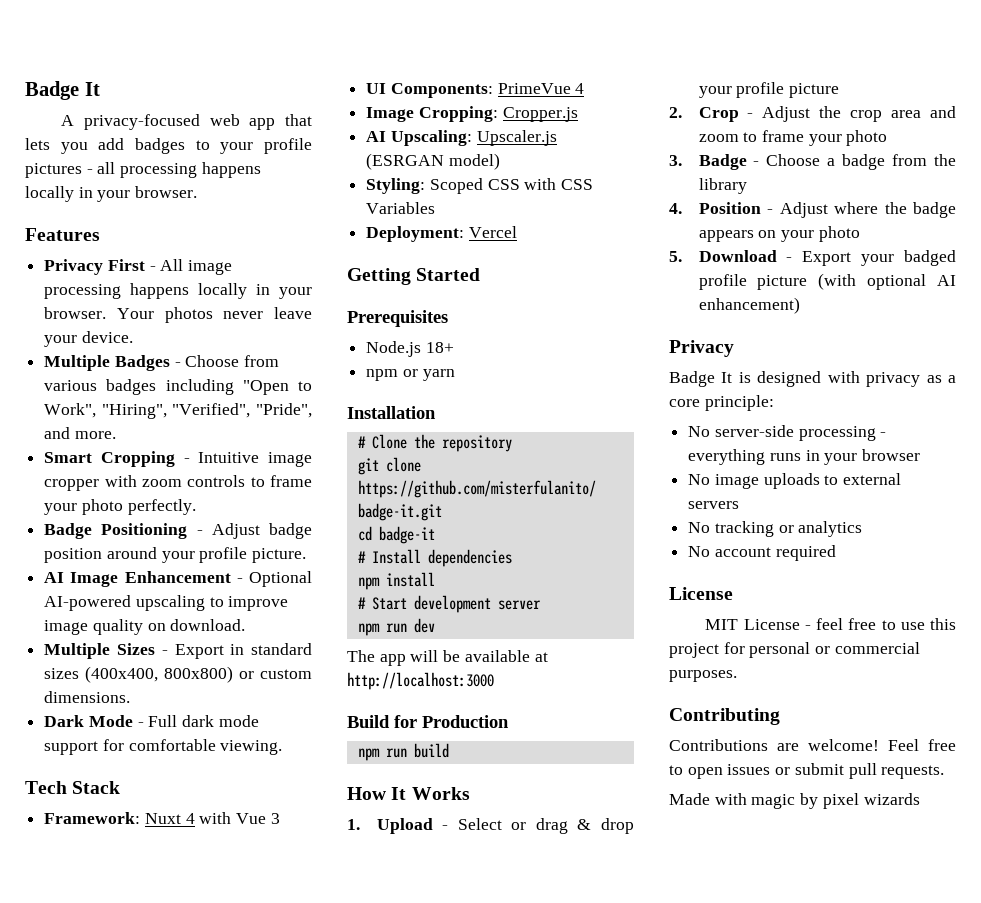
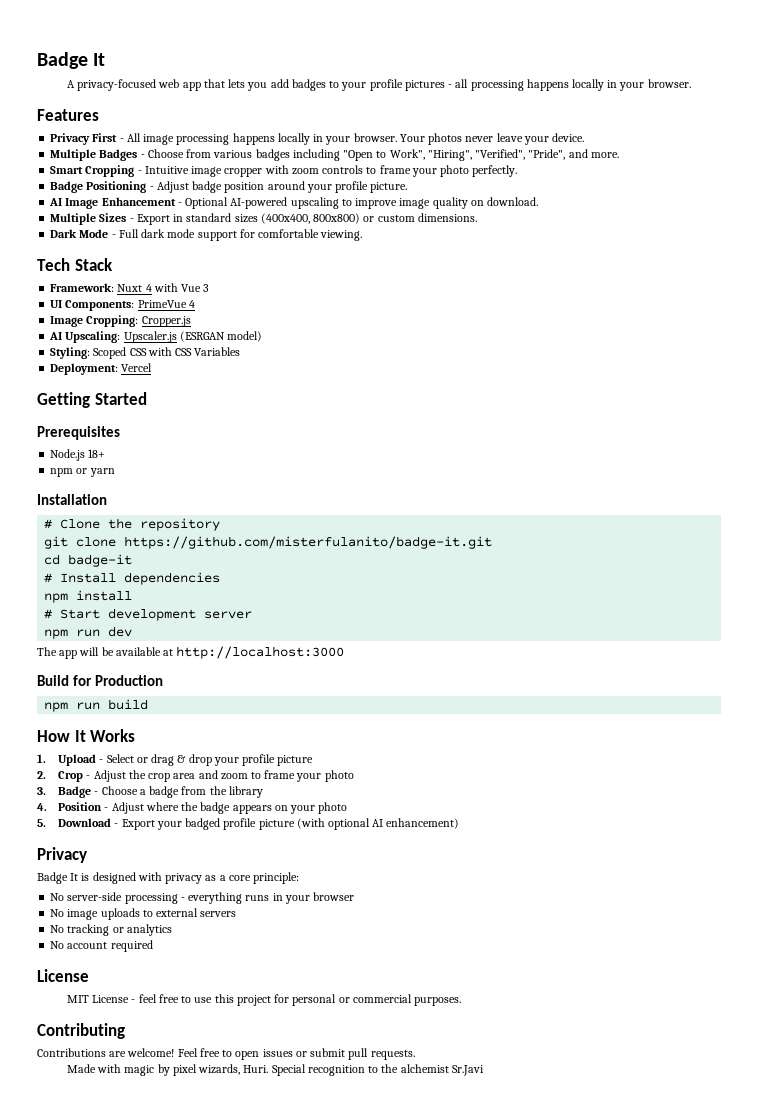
- Made with magic by pixel wizards
+ Made with magic by pixel wizards, Huri. Special recognition to the alchemist Sr.Javi

